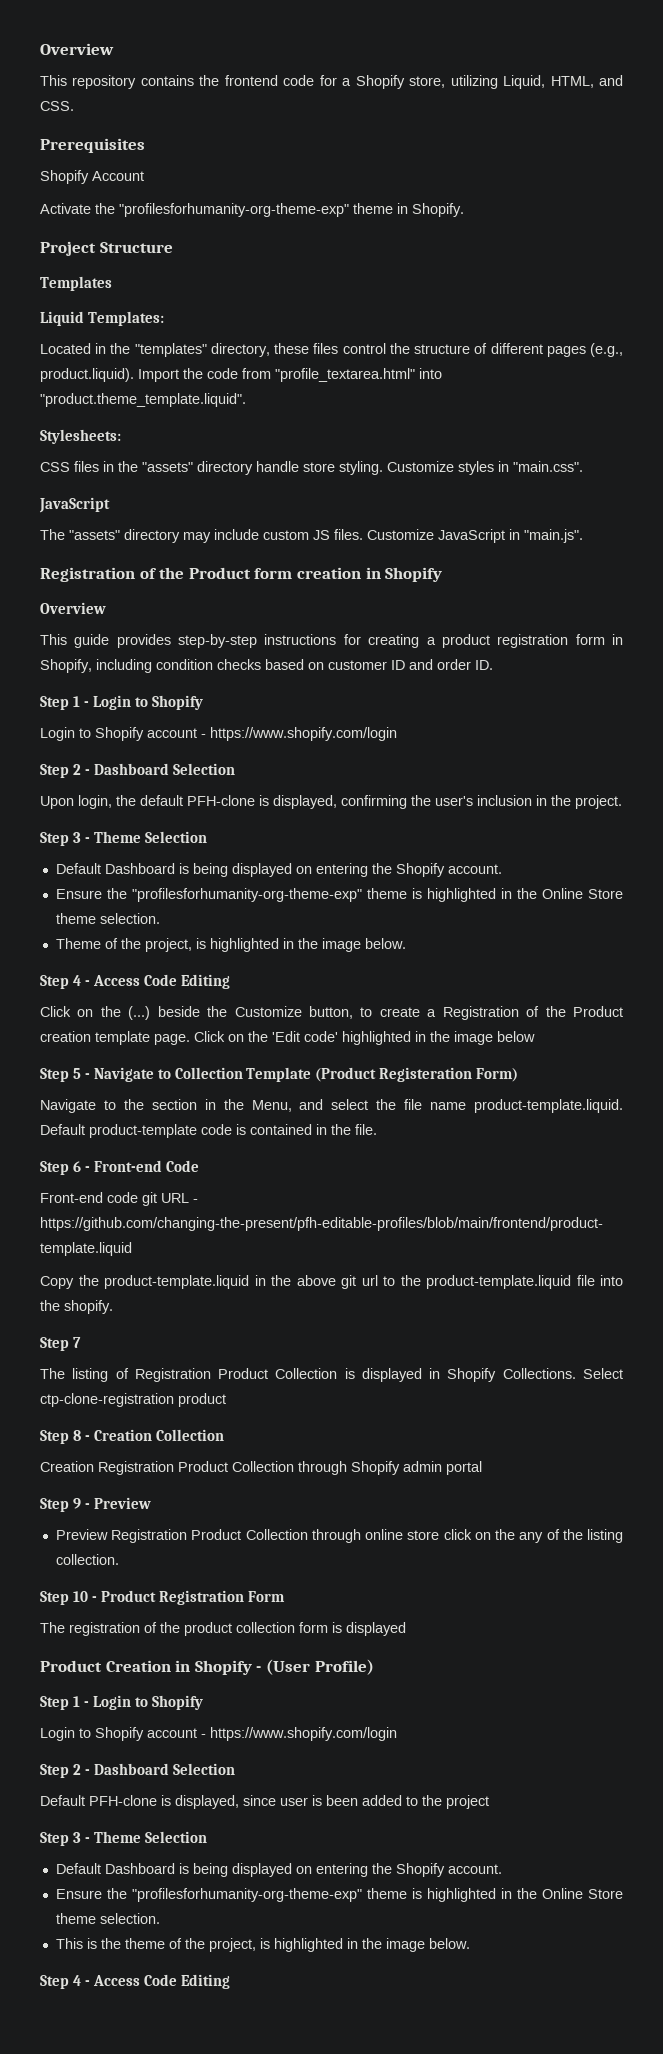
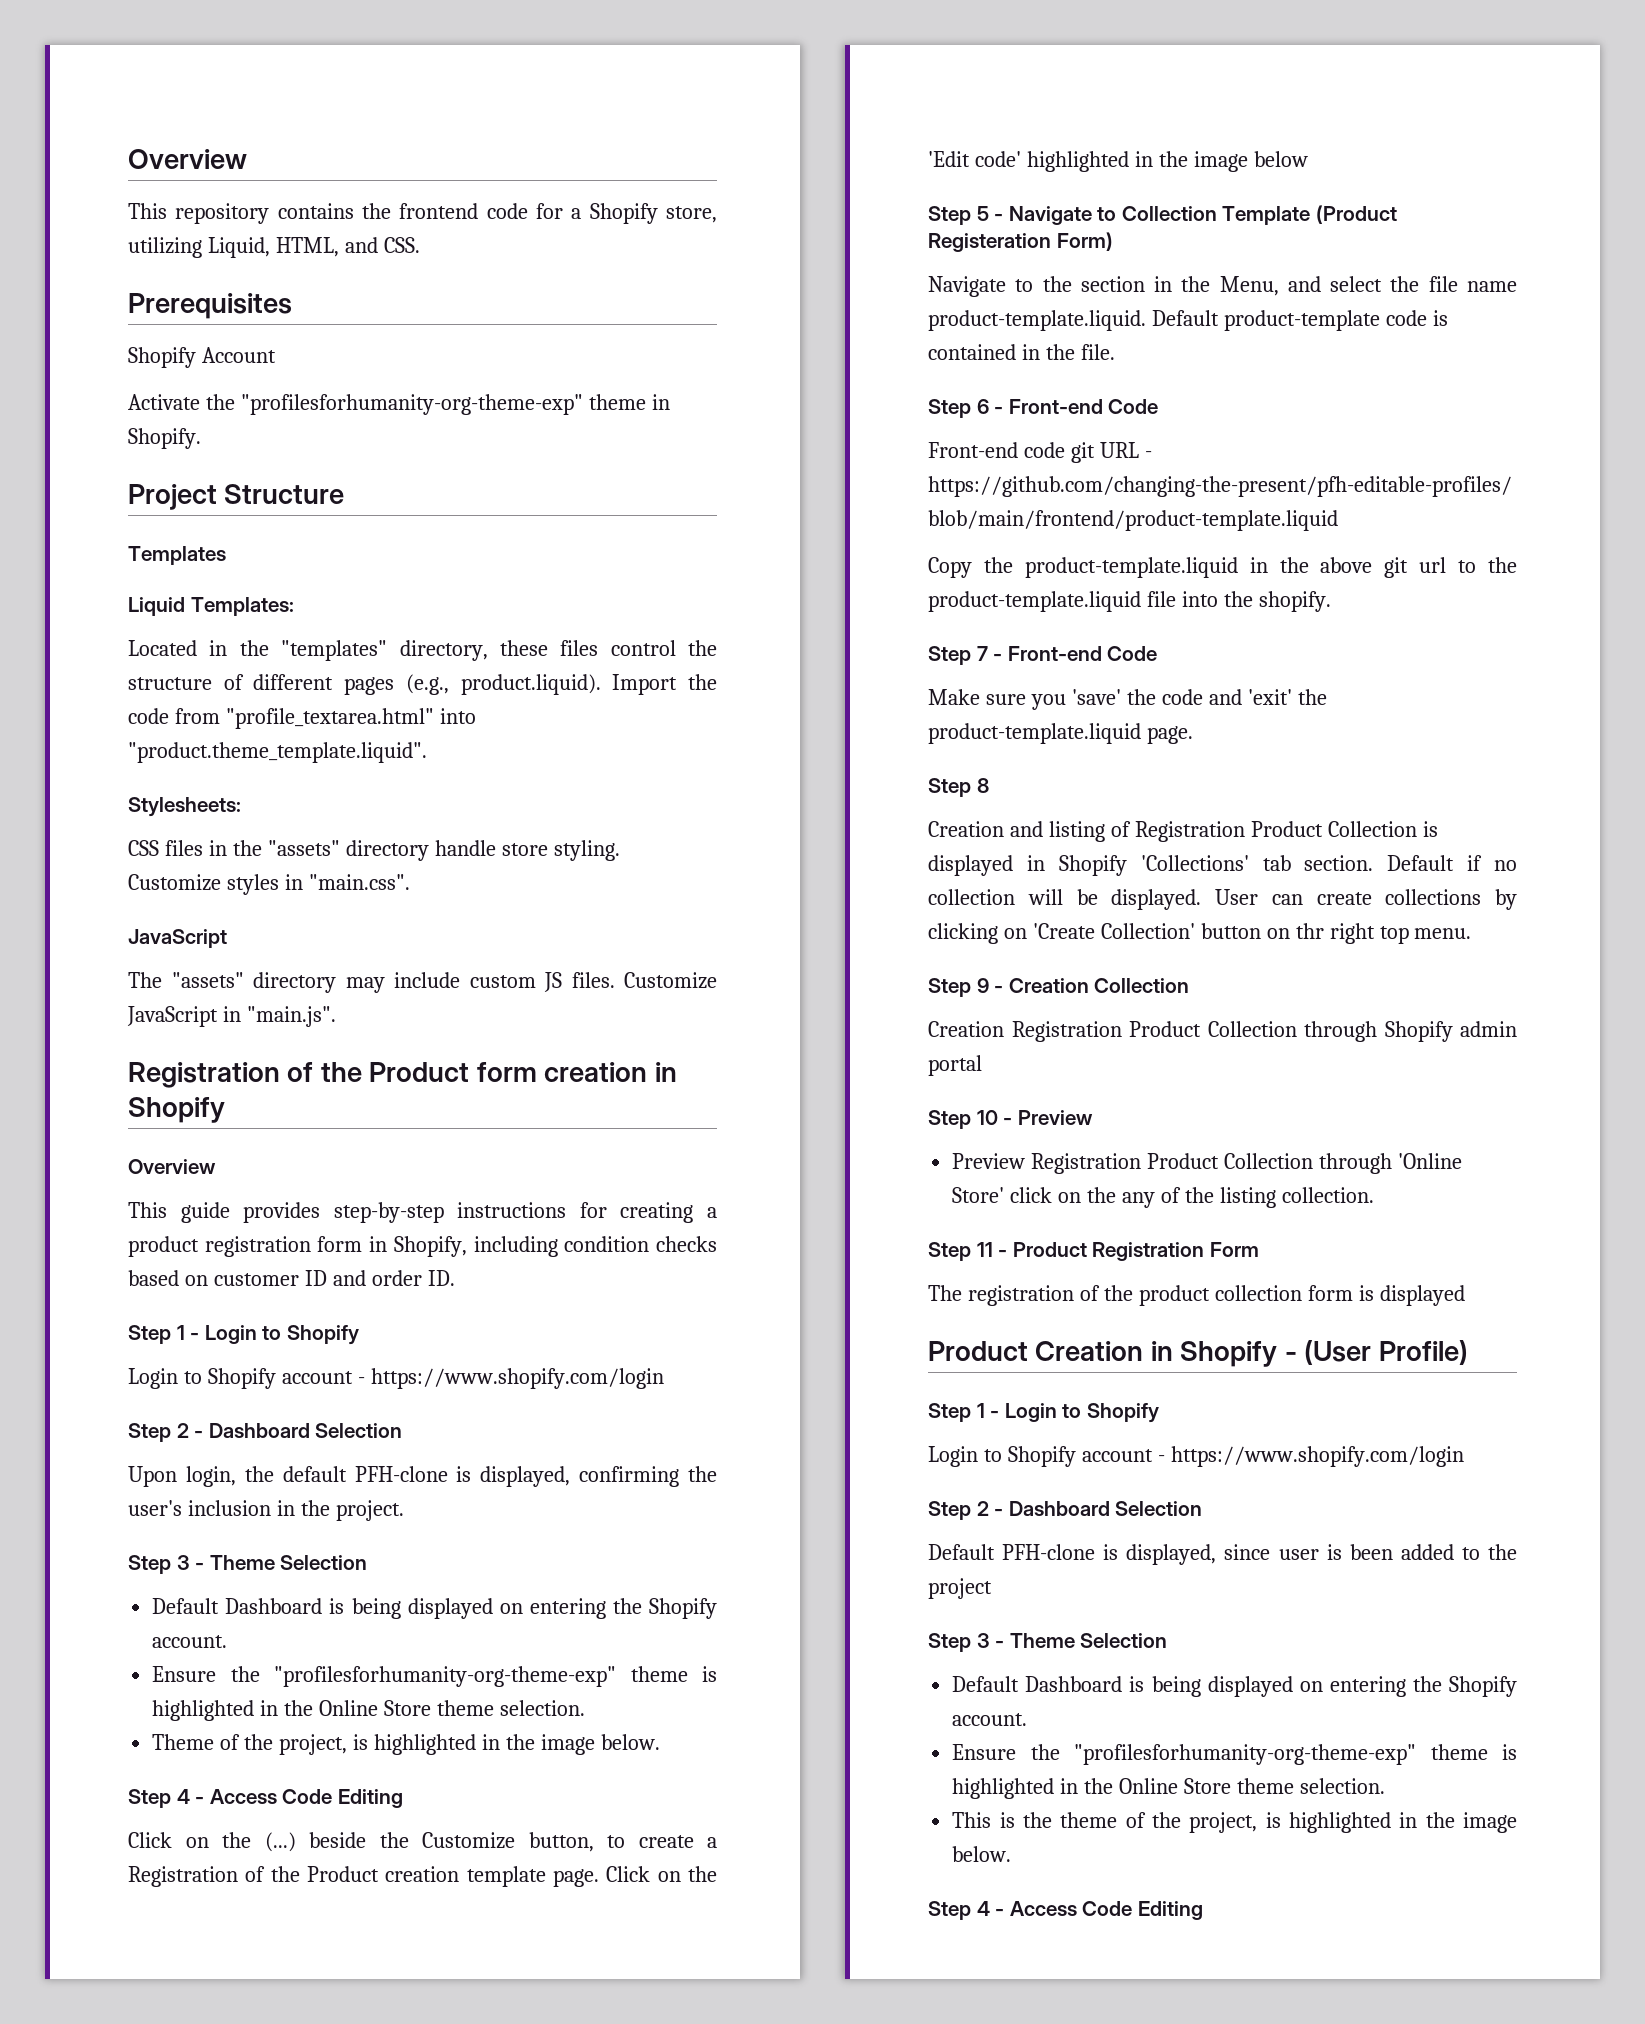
- Step 7
- The listing of Registration Product Collection is displayed in Shopify Collections. Select ctp-clone-registration product
- Step 8 - Creation Collection
+ Step 7 - Front-end Code
+ Make sure you 'save' the code and 'exit' the product-template.liquid page.
+ Step 8
+ Creation and listing of Registration Product Collection is displayed in Shopify 'Collections' tab section. Default if no collection will be displayed. User can create collections by clicking on 'Create Collection' button on thr right top menu.
+ Step 9 - Creation Collection
- Step 9 - Preview
+ Step 10 - Preview
- Preview Registration Product Collection through online store click on the any of the listing collection.
+ Preview Registration Product Collection through 'Online Store' click on the any of the listing collection.
- Step 10 - Product Registration Form
+ Step 11 - Product Registration Form

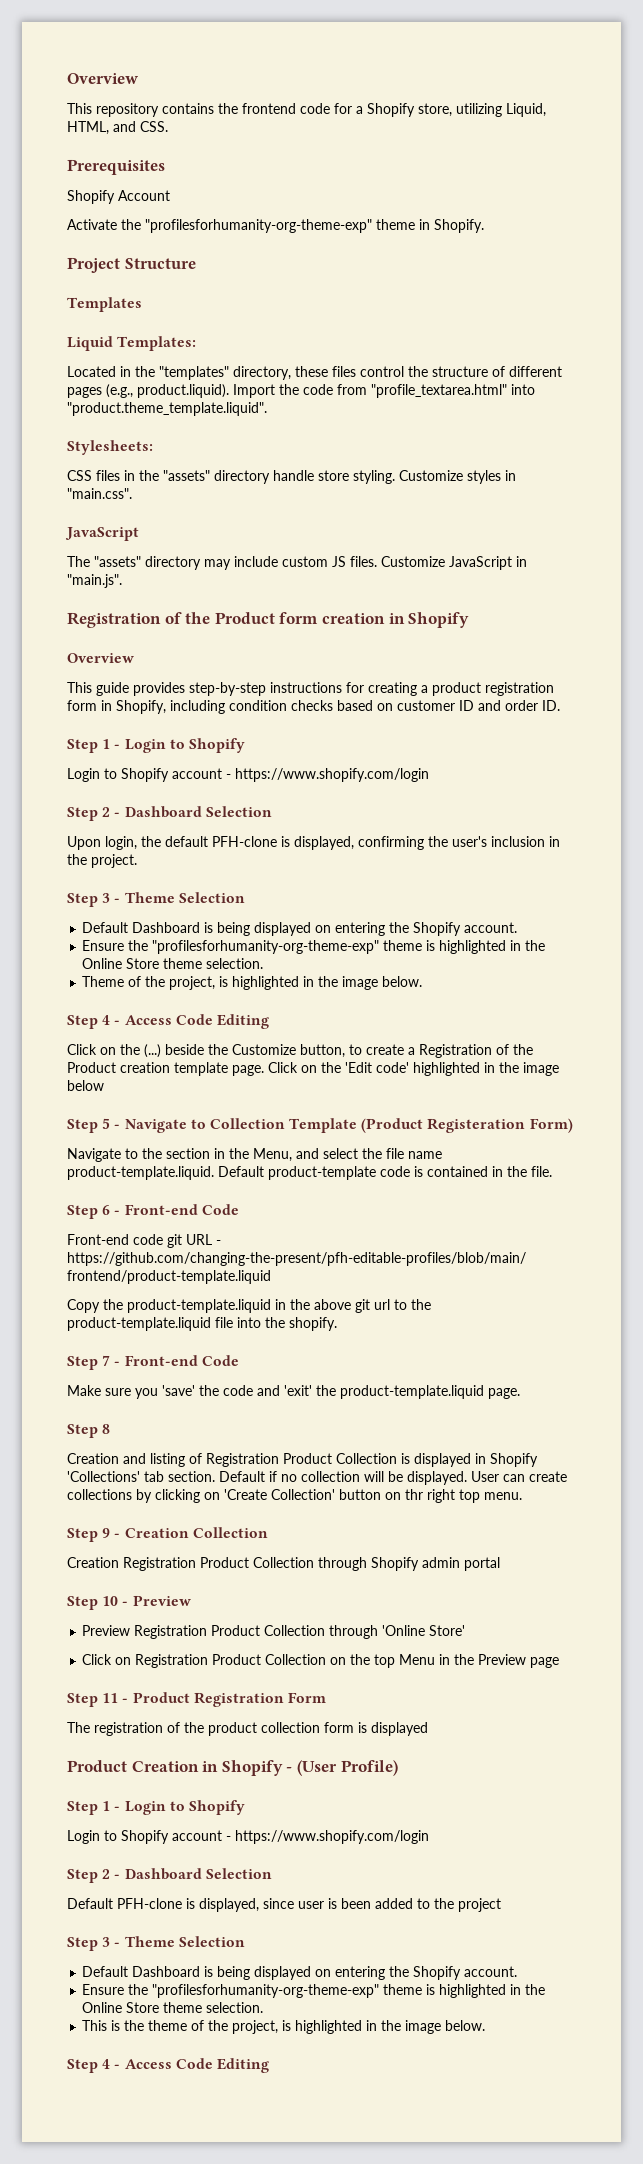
- Preview Registration Product Collection through 'Online Store' click on the any of the listing collection.
+ Preview Registration Product Collection through 'Online Store'
+ Click on Registration Product Collection on the top Menu in the Preview page

